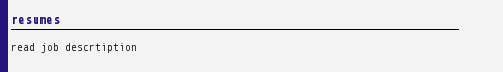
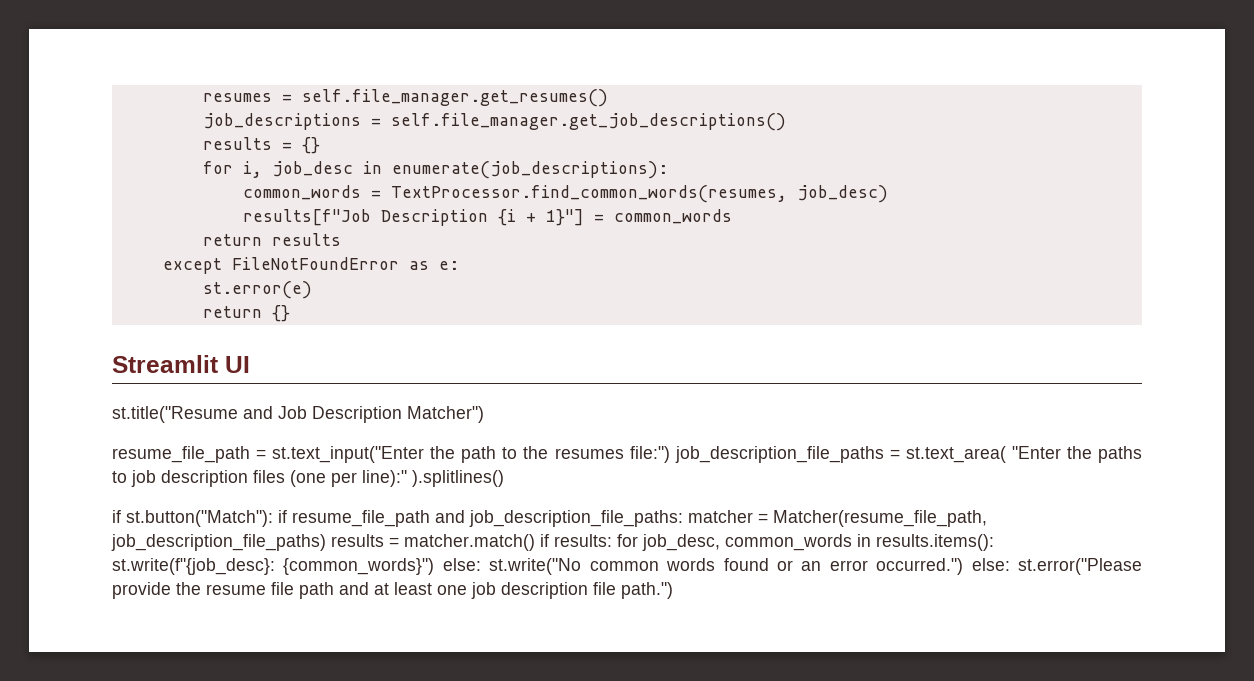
- resumes
- read job descrtiption
+ resumes = self.file_manager.get_resumes()
+ job_descriptions = self.file_manager.get_job_descriptions()
+ results = {}
+ for i, job_desc in enumerate(job_descriptions):
+ common_words = TextProcessor.find_common_words(resumes, job_desc)
+ results[f"Job Description {i + 1}"] = common_words
+ return results
+ except FileNotFoundError as e:
+ st.error(e)
+ return {}
+ Streamlit UI
+ st.title("Resume and Job Description Matcher")
+ resume_file_path = st.text_input("Enter the path to the resumes file:") job_description_file_paths = st.text_area( "Enter the paths to job description files (one per line):" ).splitlines()
+ if st.button("Match"): if resume_file_path and job_description_file_paths: matcher = Matcher(resume_file_path, job_description_file_paths) results = matcher.match() if results: for job_desc, common_words in results.items(): st.write(f"{job_desc}: {common_words}") else: st.write("No common words found or an error occurred.") else: st.error("Please provide the resume file path and at least one job description file path.")

